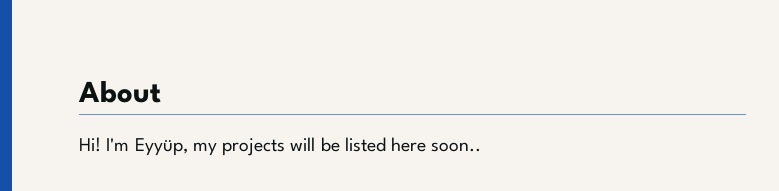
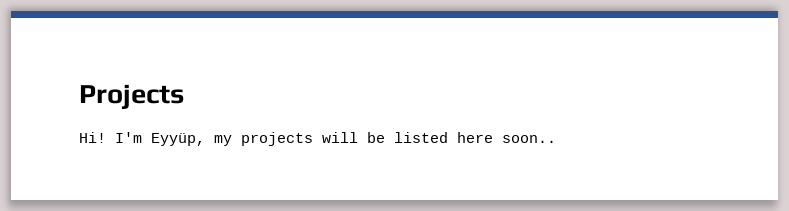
- About
+ Projects

